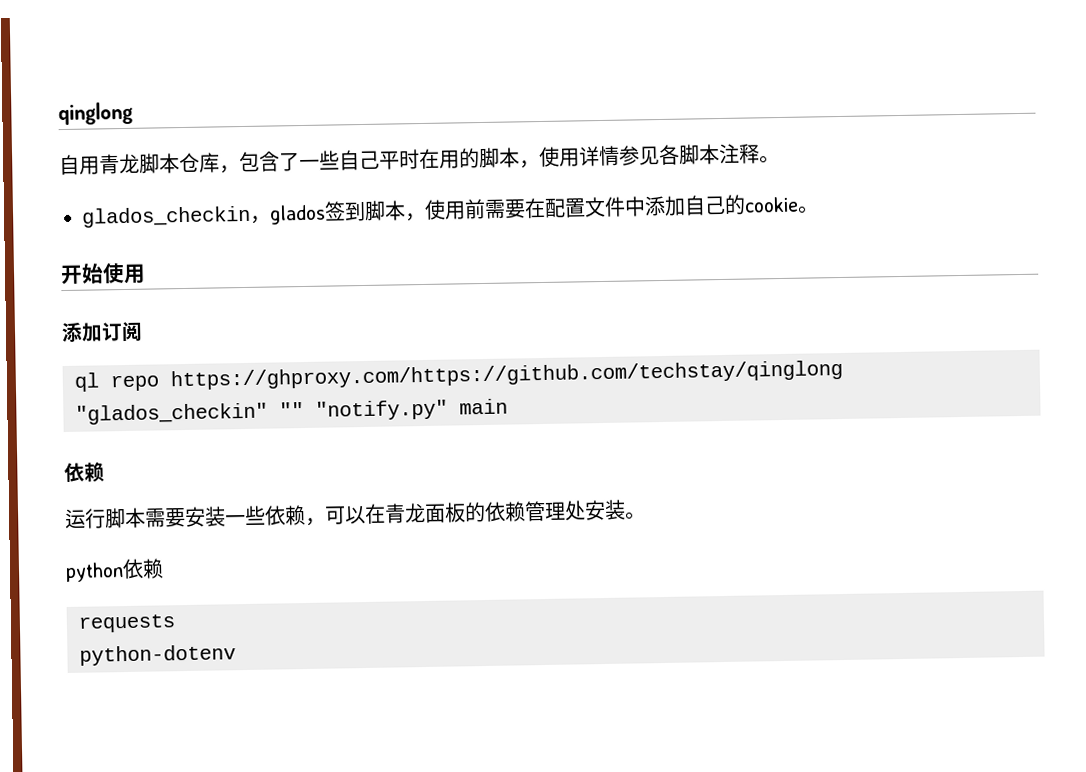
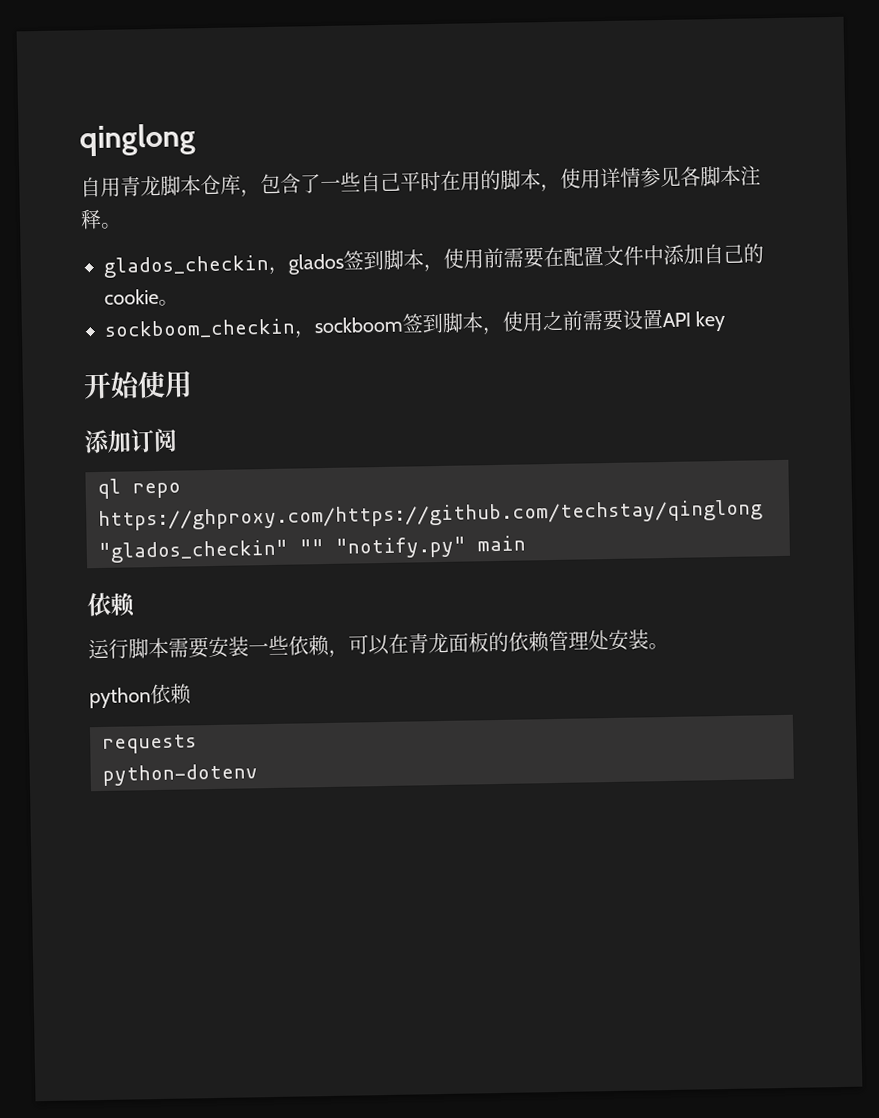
+ sockboom_checkin，sockboom签到脚本，使用之前需要设置API key

